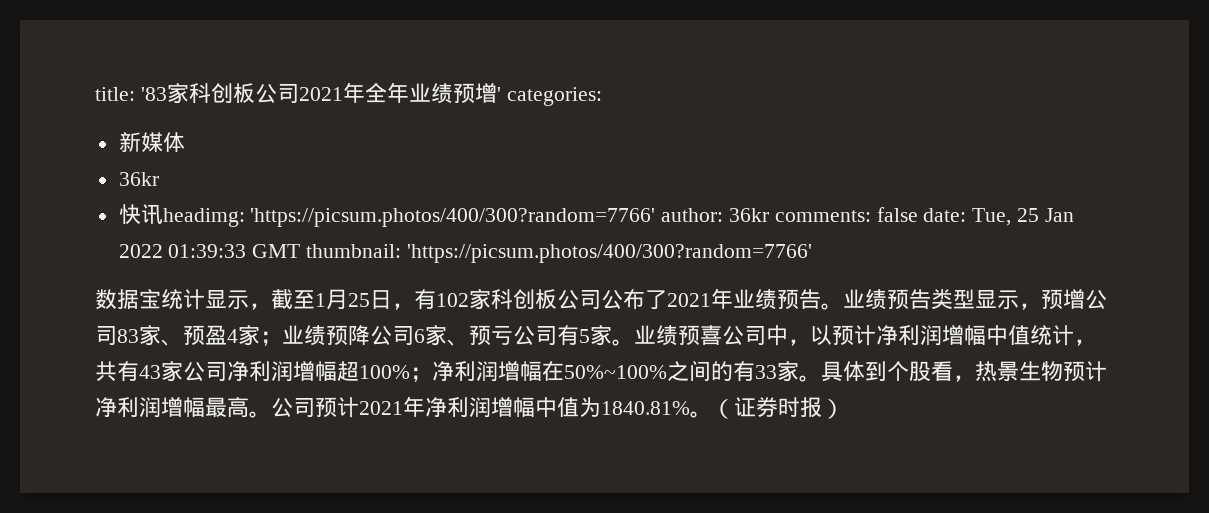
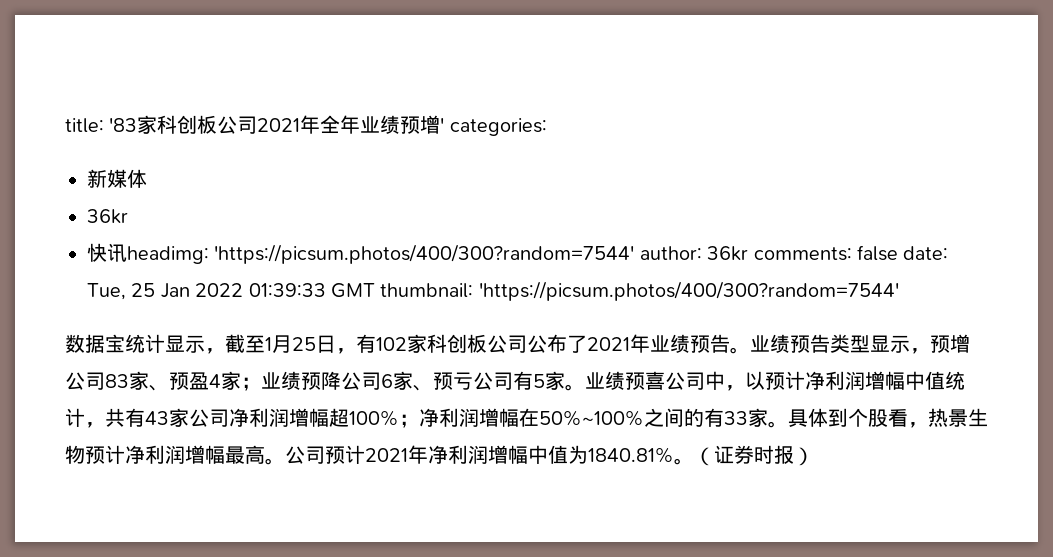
- 快讯headimg: 'https://picsum.photos/400/300?random=7766' author: 36kr comments: false date: Tue, 25 Jan 2022 01:39:33 GMT thumbnail: 'https://picsum.photos/400/300?random=7766'
+ 快讯headimg: 'https://picsum.photos/400/300?random=7544' author: 36kr comments: false date: Tue, 25 Jan 2022 01:39:33 GMT thumbnail: 'https://picsum.photos/400/300?random=7544'

